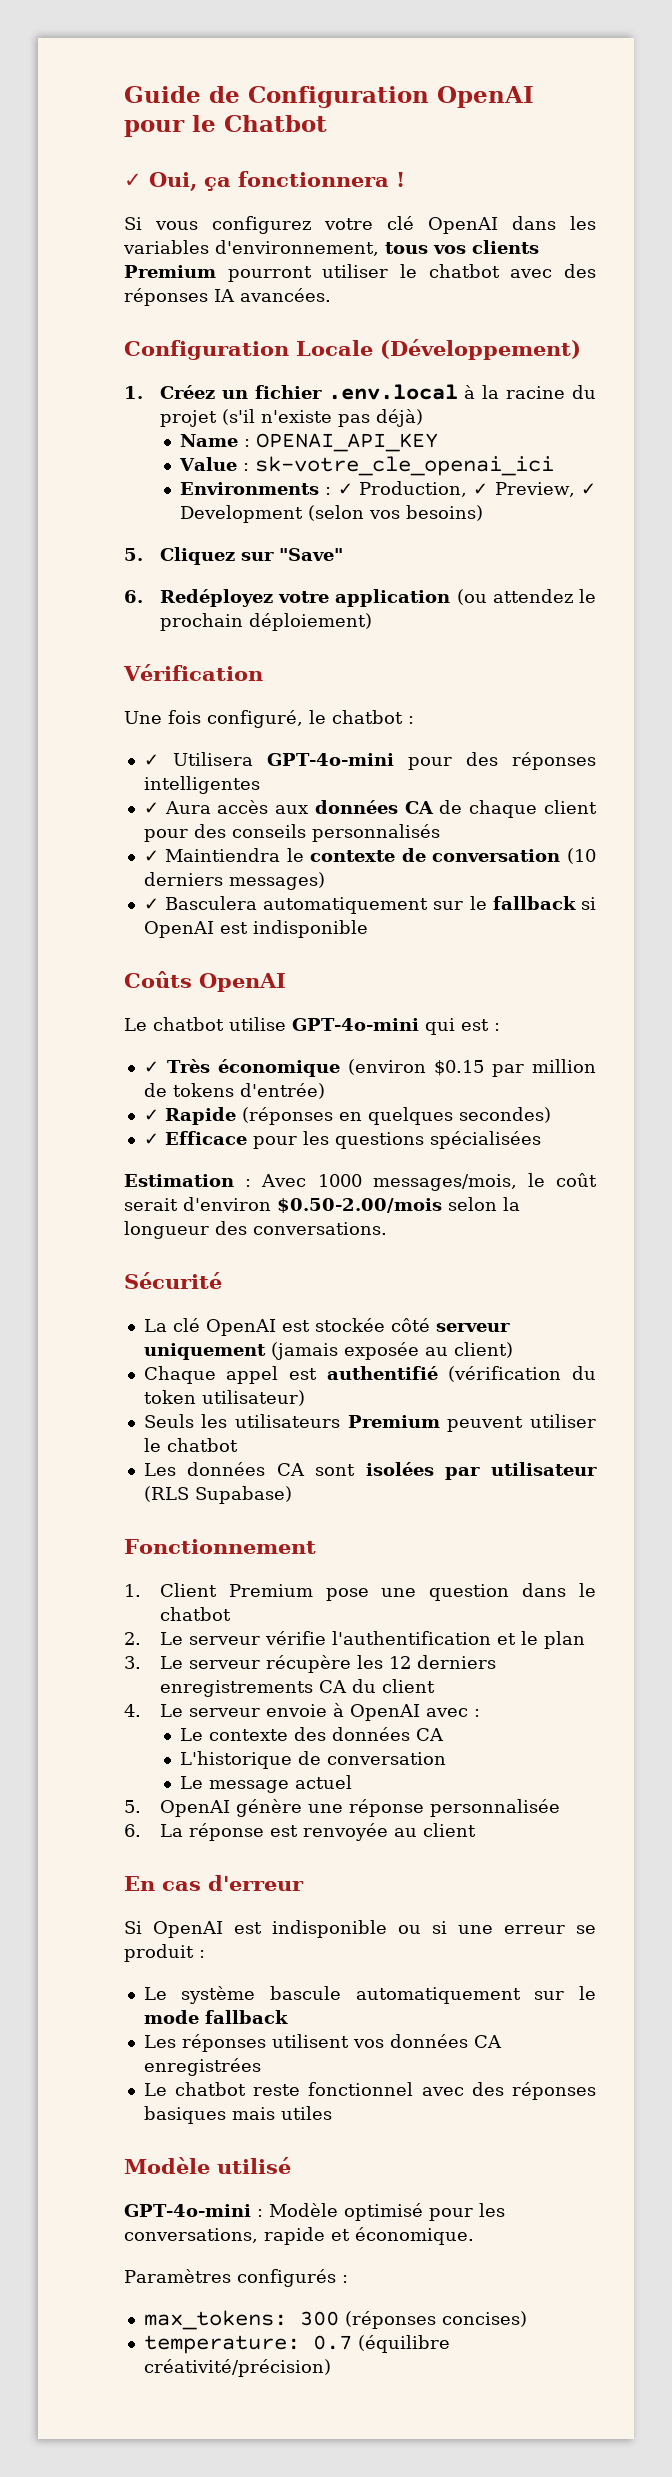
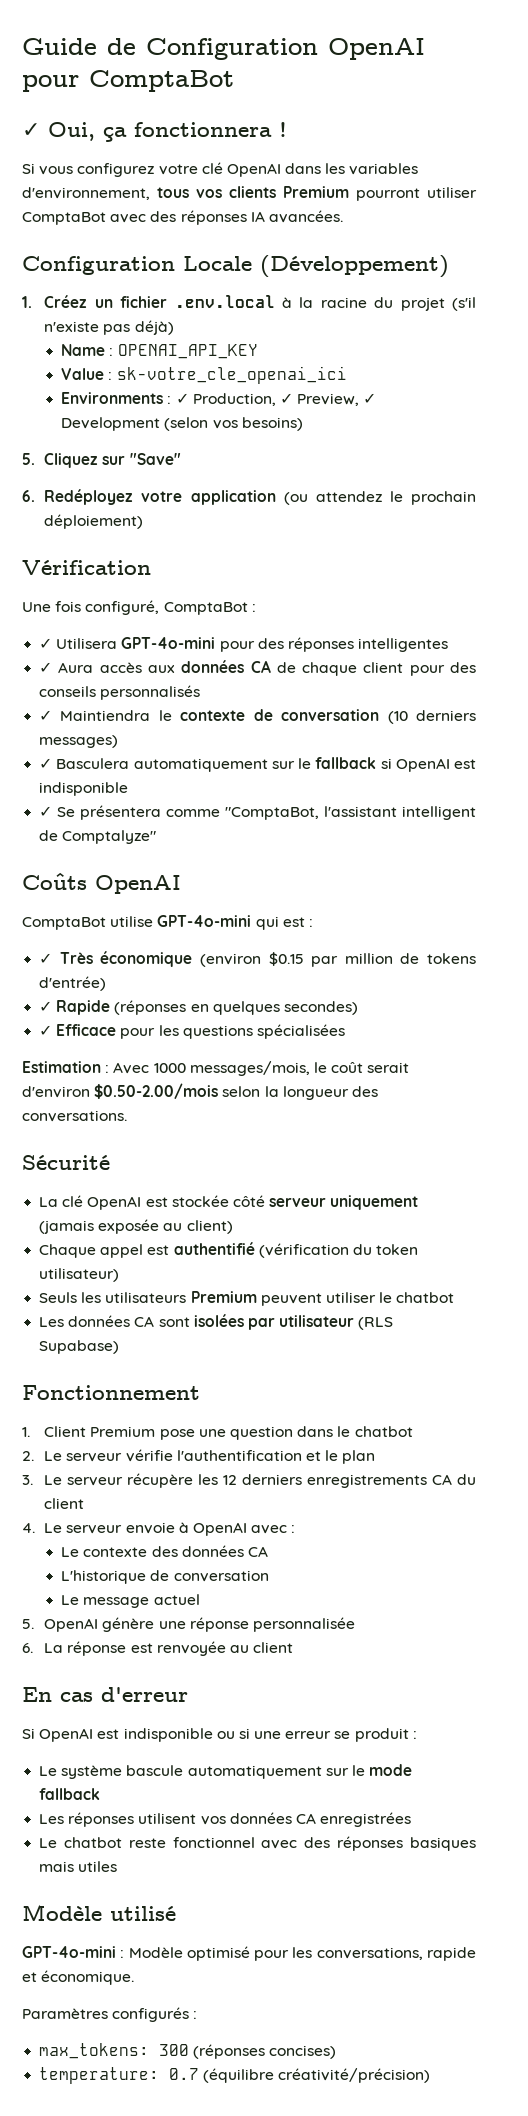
- Guide de Configuration OpenAI pour le Chatbot
+ Guide de Configuration OpenAI pour ComptaBot
- Si vous configurez votre clé OpenAI dans les variables d'environnement, tous vos clients Premium pourront utiliser le chatbot avec des réponses IA avancées.
+ Si vous configurez votre clé OpenAI dans les variables d'environnement, tous vos clients Premium pourront utiliser ComptaBot avec des réponses IA avancées.
- Une fois configuré, le chatbot :
+ Une fois configuré, ComptaBot :
+ ✓ Se présentera comme "ComptaBot, l'assistant intelligent de Comptalyze"
- Le chatbot utilise GPT-4o-mini qui est :
+ ComptaBot utilise GPT-4o-mini qui est :

